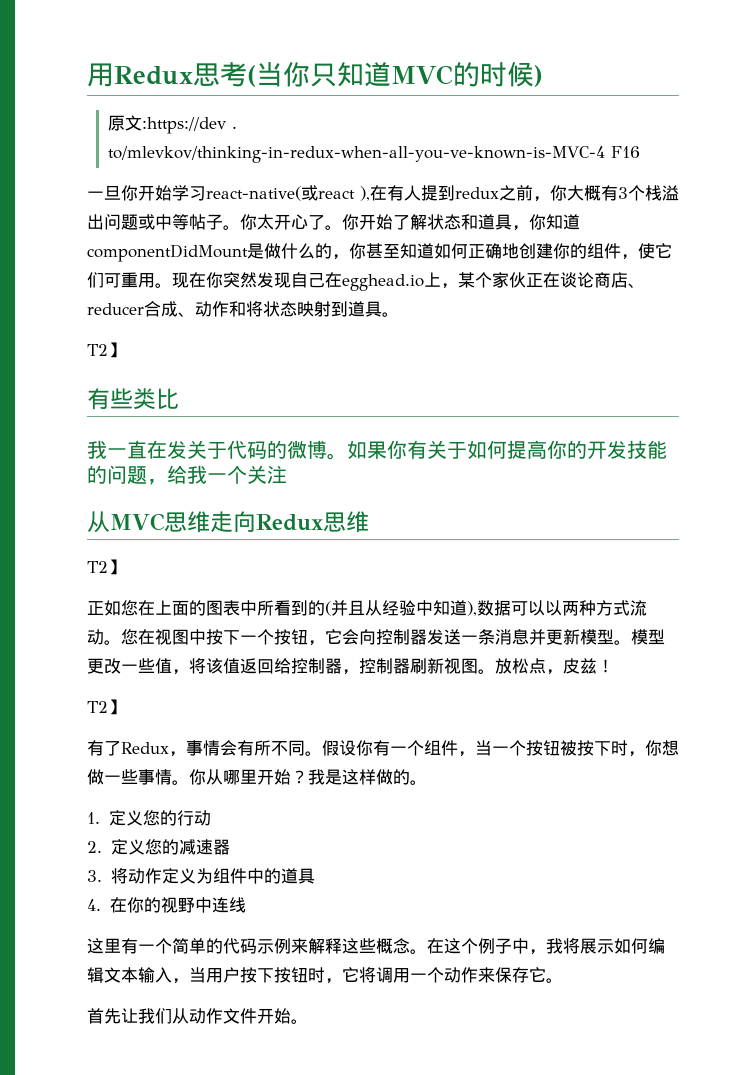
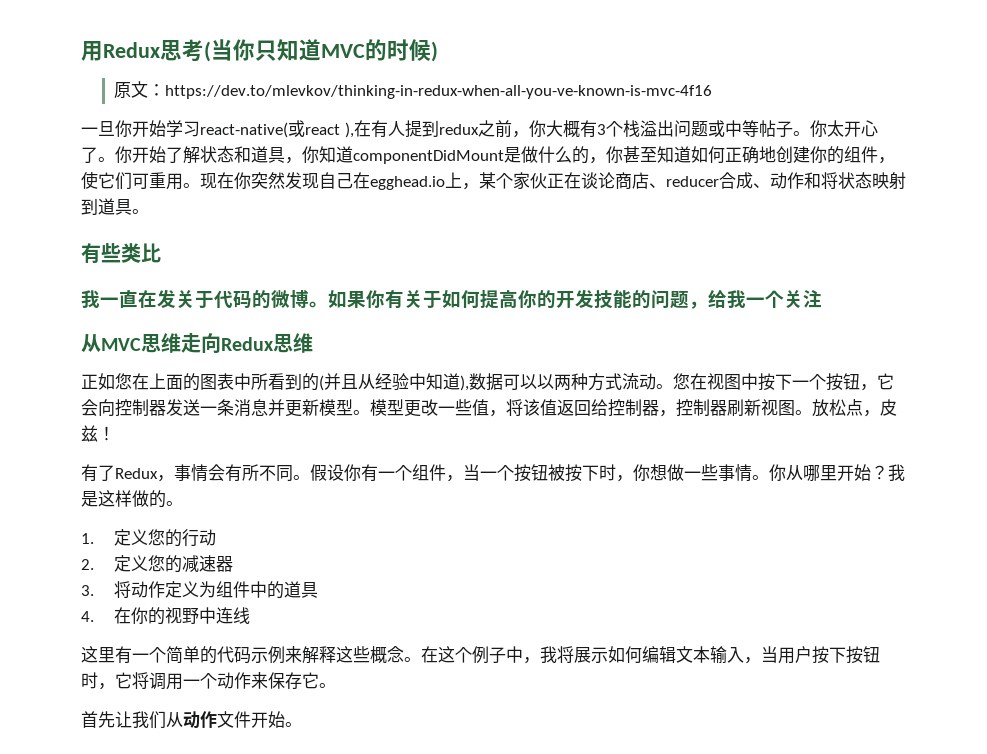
- 原文:https://dev . to/mlevkov/thinking-in-redux-when-all-you-ve-known-is-MVC-4 F16
+ 原文：https://dev.to/mlevkov/thinking-in-redux-when-all-you-ve-known-is-mvc-4f16
  现在你突然发现自己在egghead.io上，某个家伙正在谈论商店、reducer合成、动作和将状态映射到道具。
- T2】
  从MVC思维走向Redux思维
- T2】
  放松点，皮兹！
- T2】

